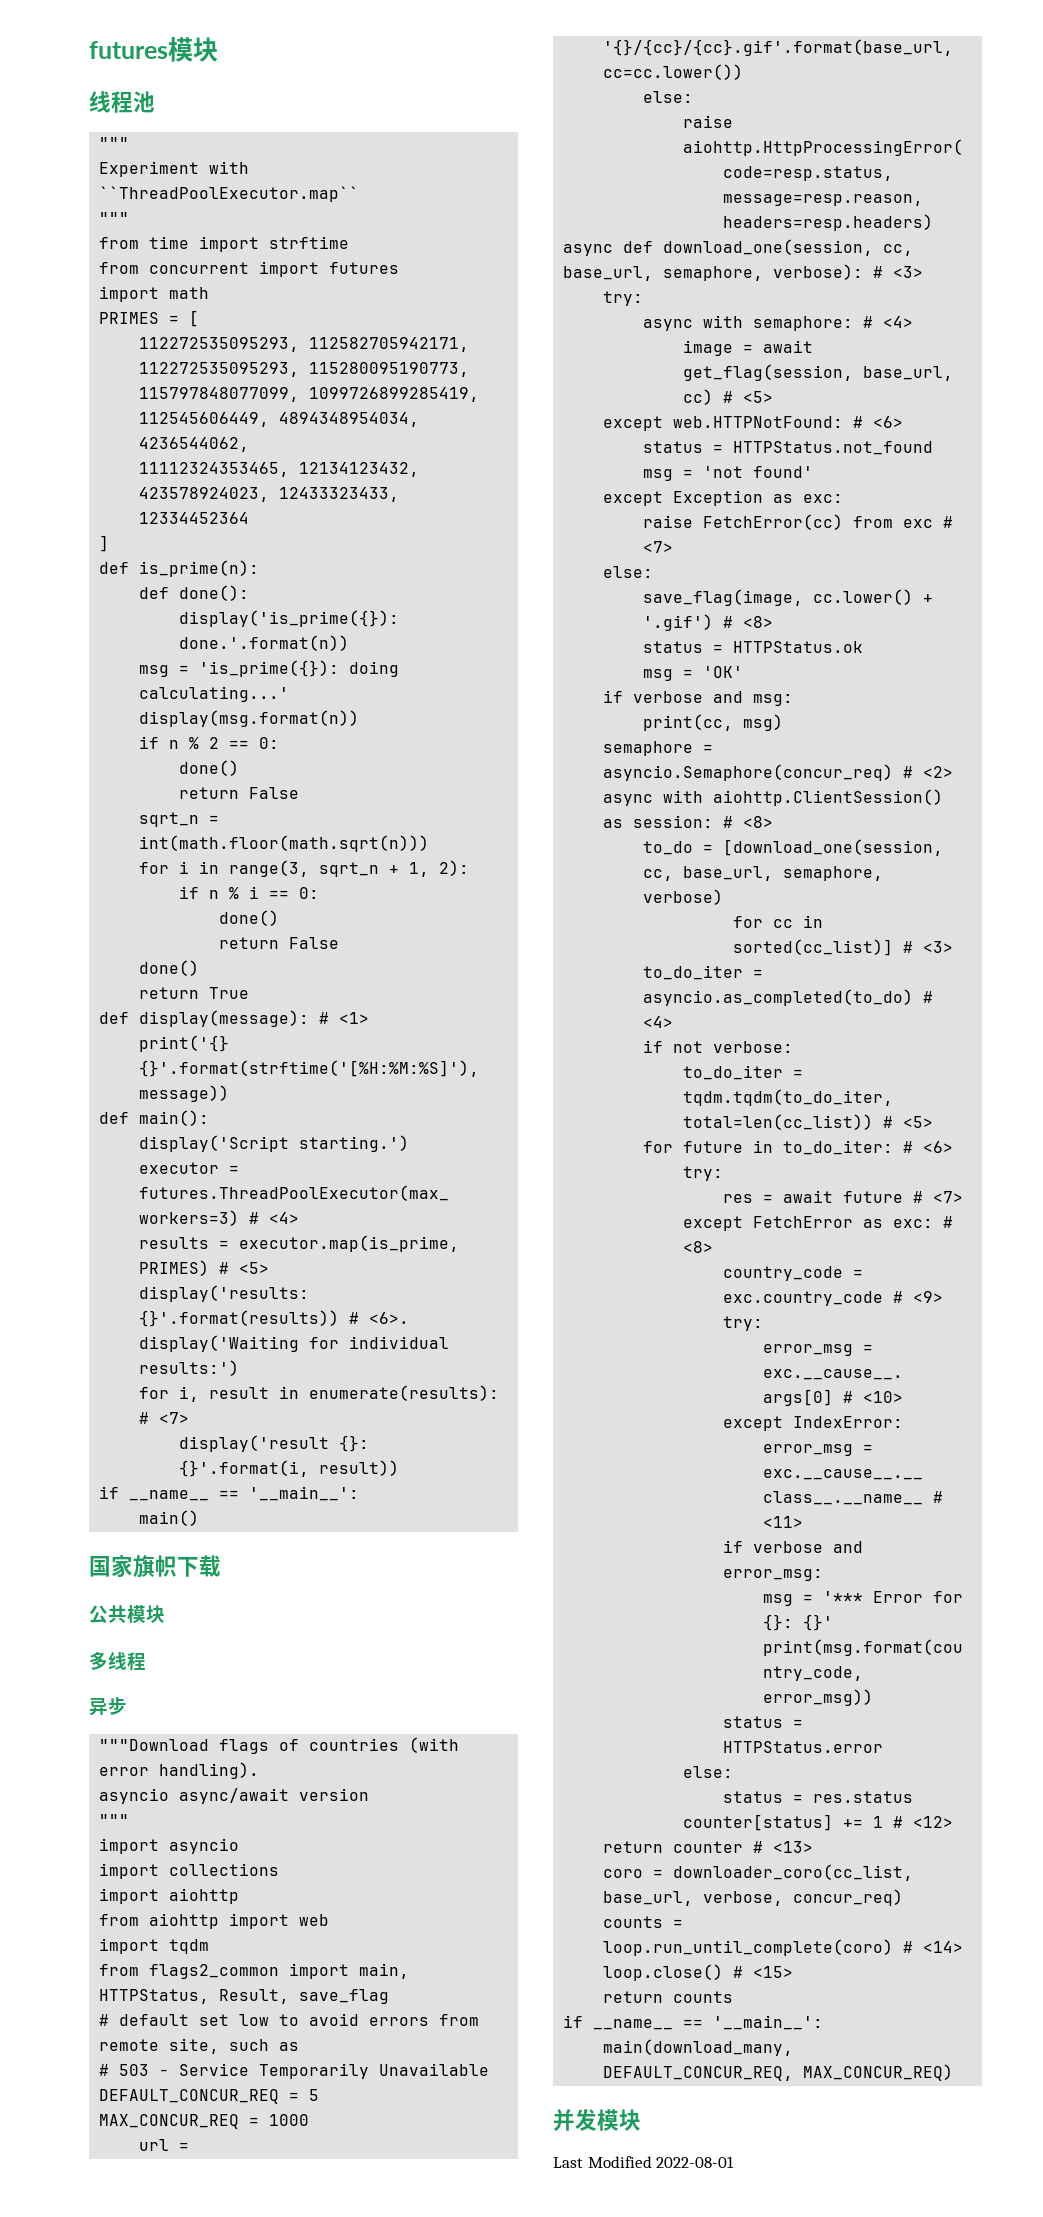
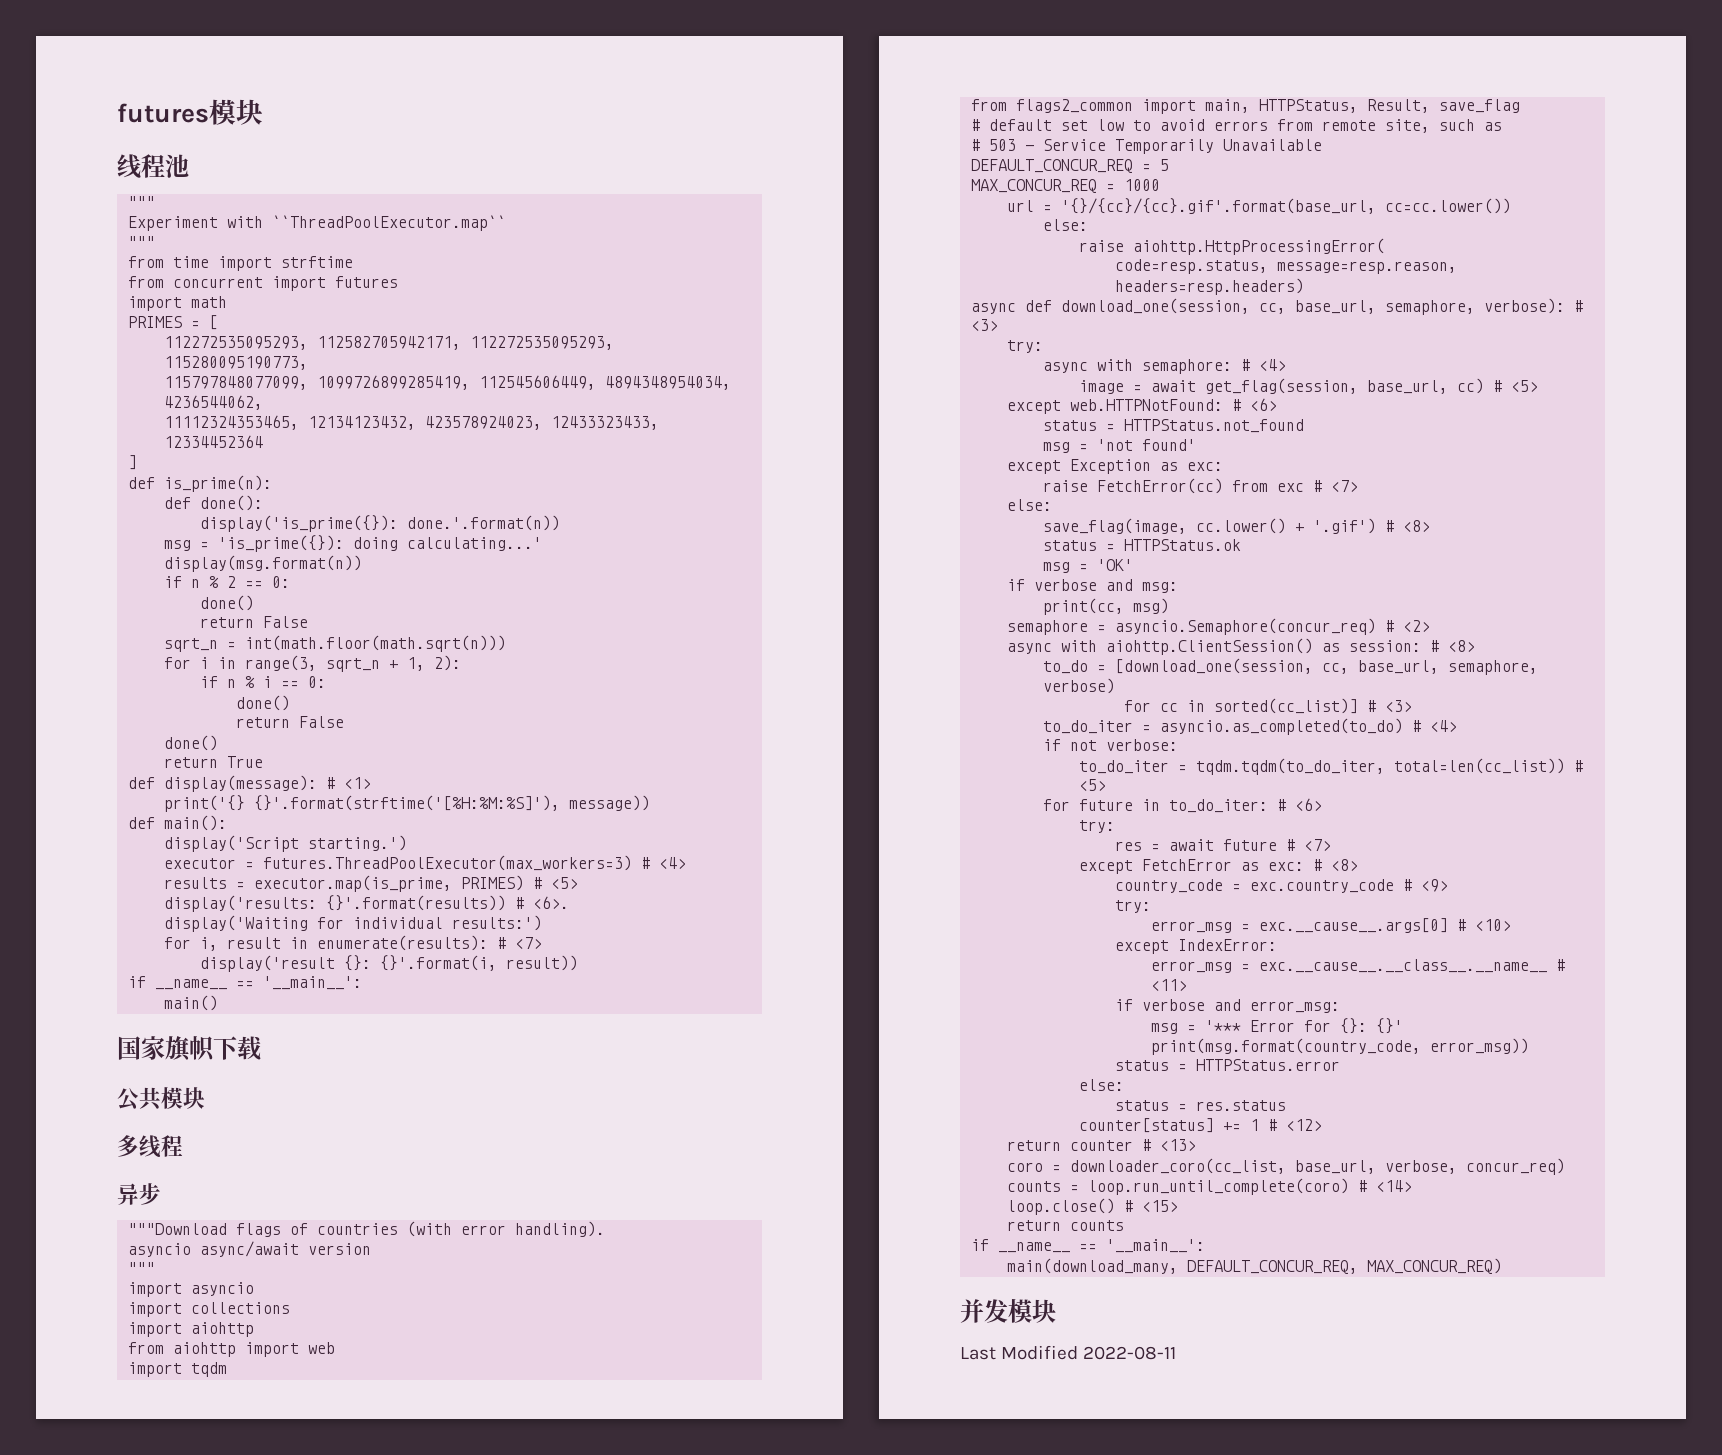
- Last Modified 2022-08-01
+ Last Modified 2022-08-11

